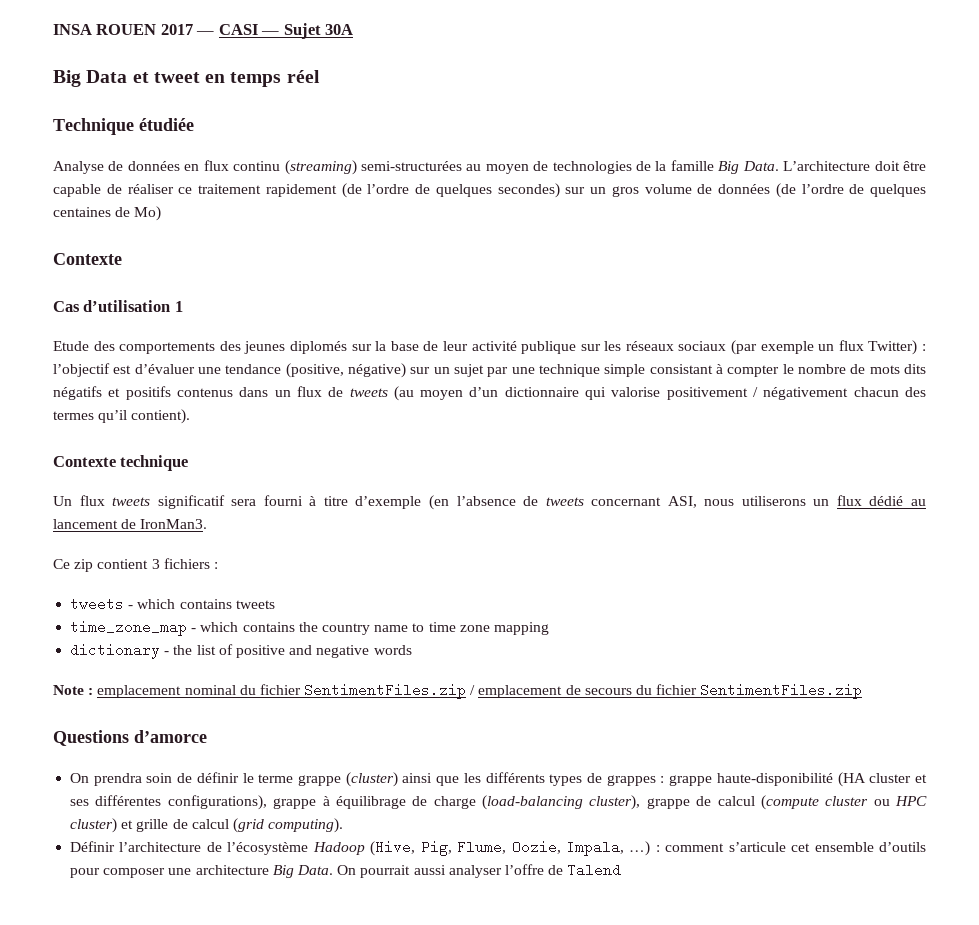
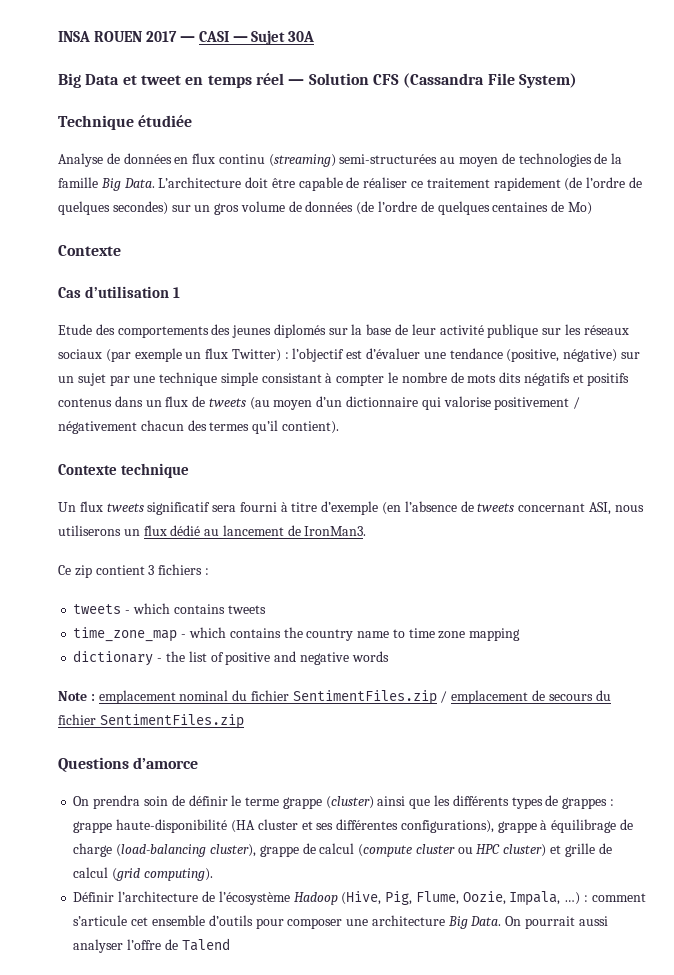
- Big Data et tweet en temps réel
+ Big Data et tweet en temps réel — Solution CFS (Cassandra File System)

